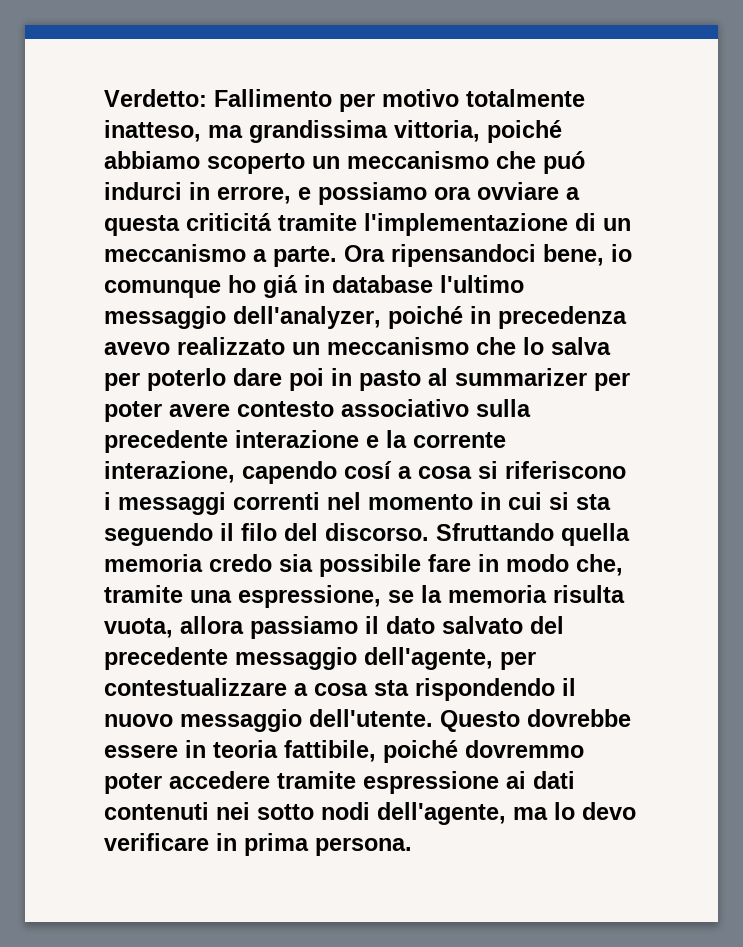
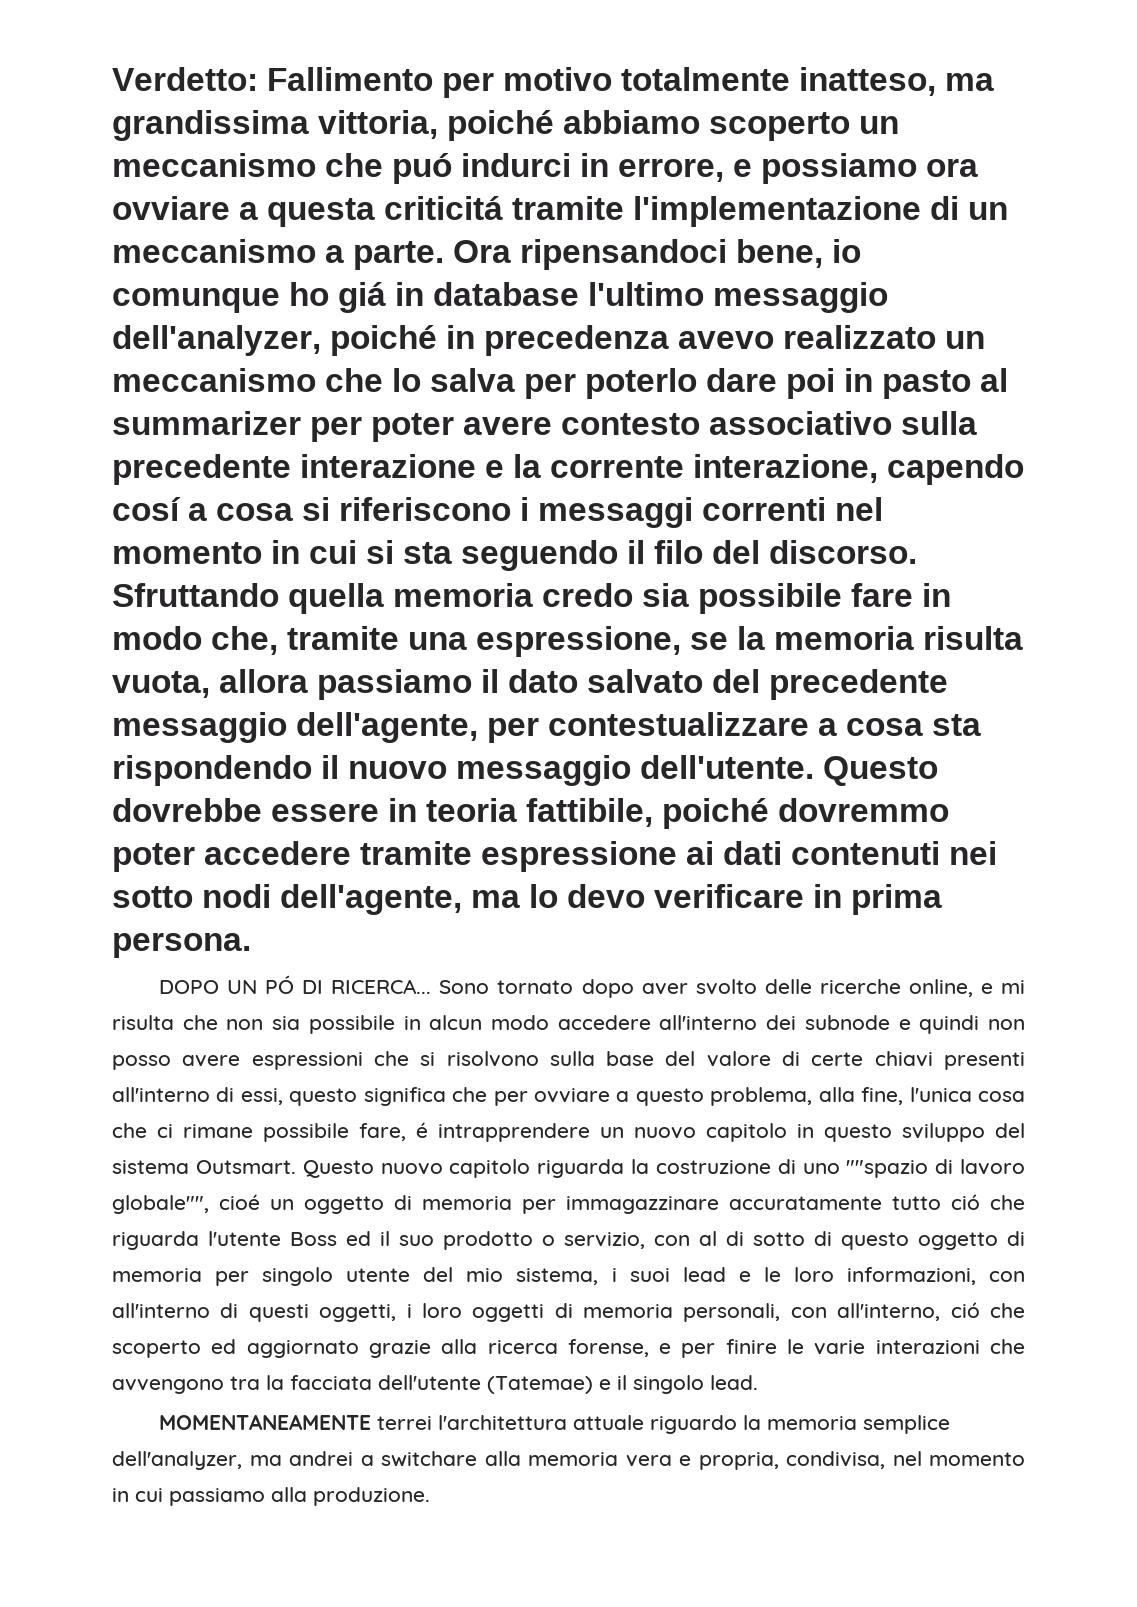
+ DOPO UN PÓ DI RICERCA... Sono tornato dopo aver svolto delle ricerche online, e mi risulta che non sia possibile in alcun modo accedere all'interno dei subnode e quindi non posso avere espressioni che si risolvono sulla base del valore di certe chiavi presenti all'interno di essi, questo significa che per ovviare a questo problema, alla fine, l'unica cosa che ci rimane possibile fare, é intrapprendere un nuovo capitolo in questo sviluppo del sistema Outsmart. Questo nuovo capitolo riguarda la costruzione di uno ""spazio di lavoro globale"", cioé un oggetto di memoria per immagazzinare accuratamente tutto ció che riguarda l'utente Boss ed il suo prodotto o servizio, con al di sotto di questo oggetto di memoria per singolo utente del mio sistema, i suoi lead e le loro informazioni, con all'interno di questi oggetti, i loro oggetti di memoria personali, con all'interno, ció che scoperto ed aggiornato grazie alla ricerca forense, e per finire le varie interazioni che avvengono tra la facciata dell'utente (Tatemae) e il singolo lead.
+ MOMENTANEAMENTE terrei l'architettura attuale riguardo la memoria semplice dell'analyzer, ma andrei a switchare alla memoria vera e propria, condivisa, nel momento in cui passiamo alla produzione.

